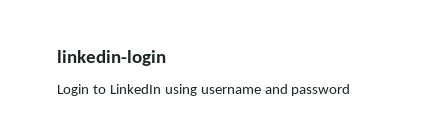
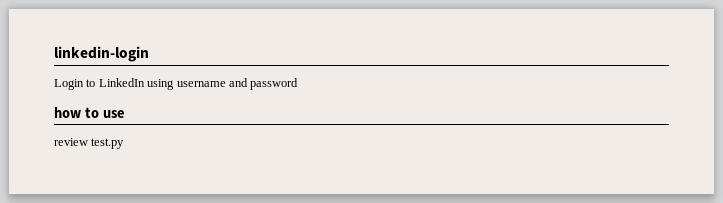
+ how to use
+ review test.py

